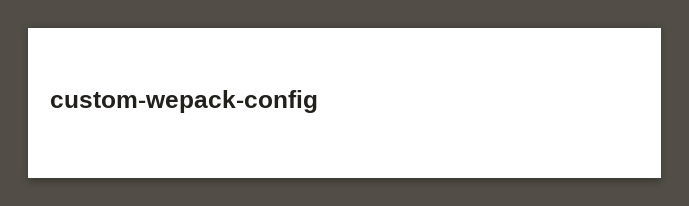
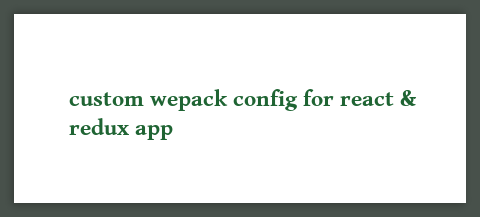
- custom-wepack-config
+ custom wepack config for react & redux app

